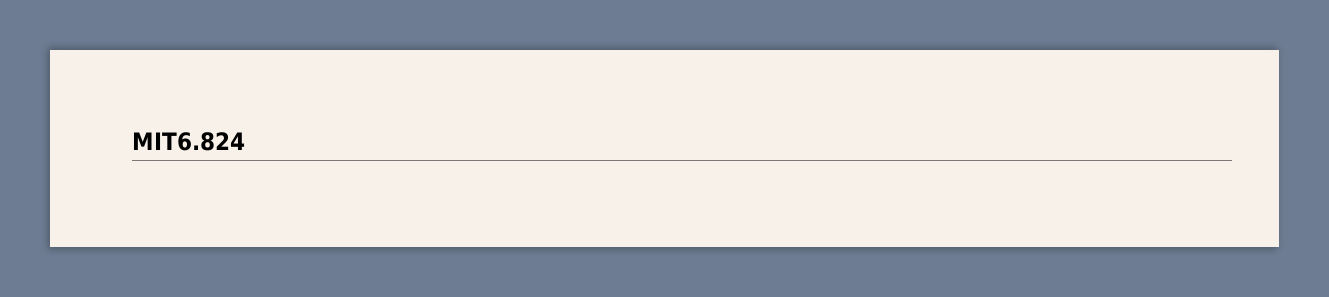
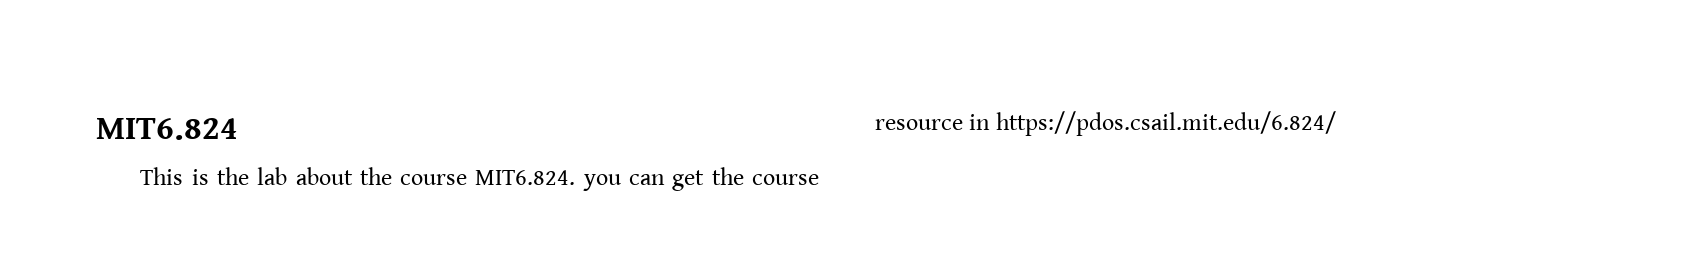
+ This is the lab about the course MIT6.824. you can get the course resource in https://pdos.csail.mit.edu/6.824/

